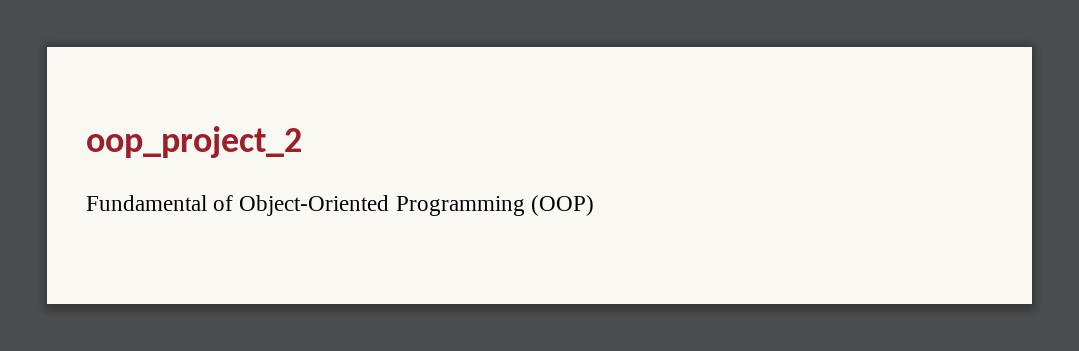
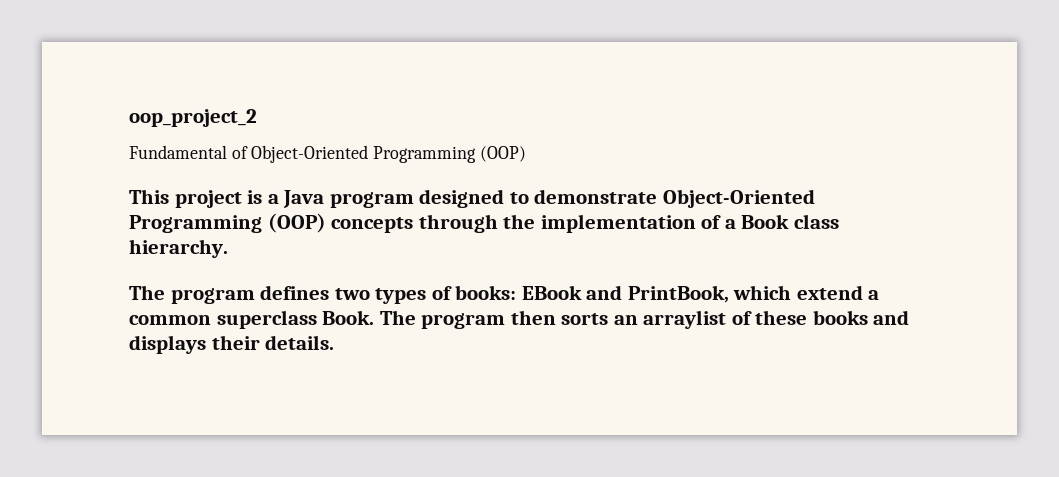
+ This project is a Java program designed to demonstrate Object-Oriented Programming (OOP) concepts through the implementation of a Book class hierarchy.
+ The program defines two types of books: EBook and PrintBook, which extend a common superclass Book. The program then sorts an arraylist of these books and displays their details.

